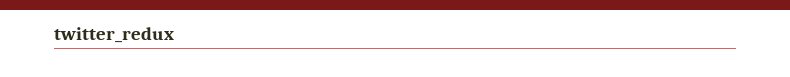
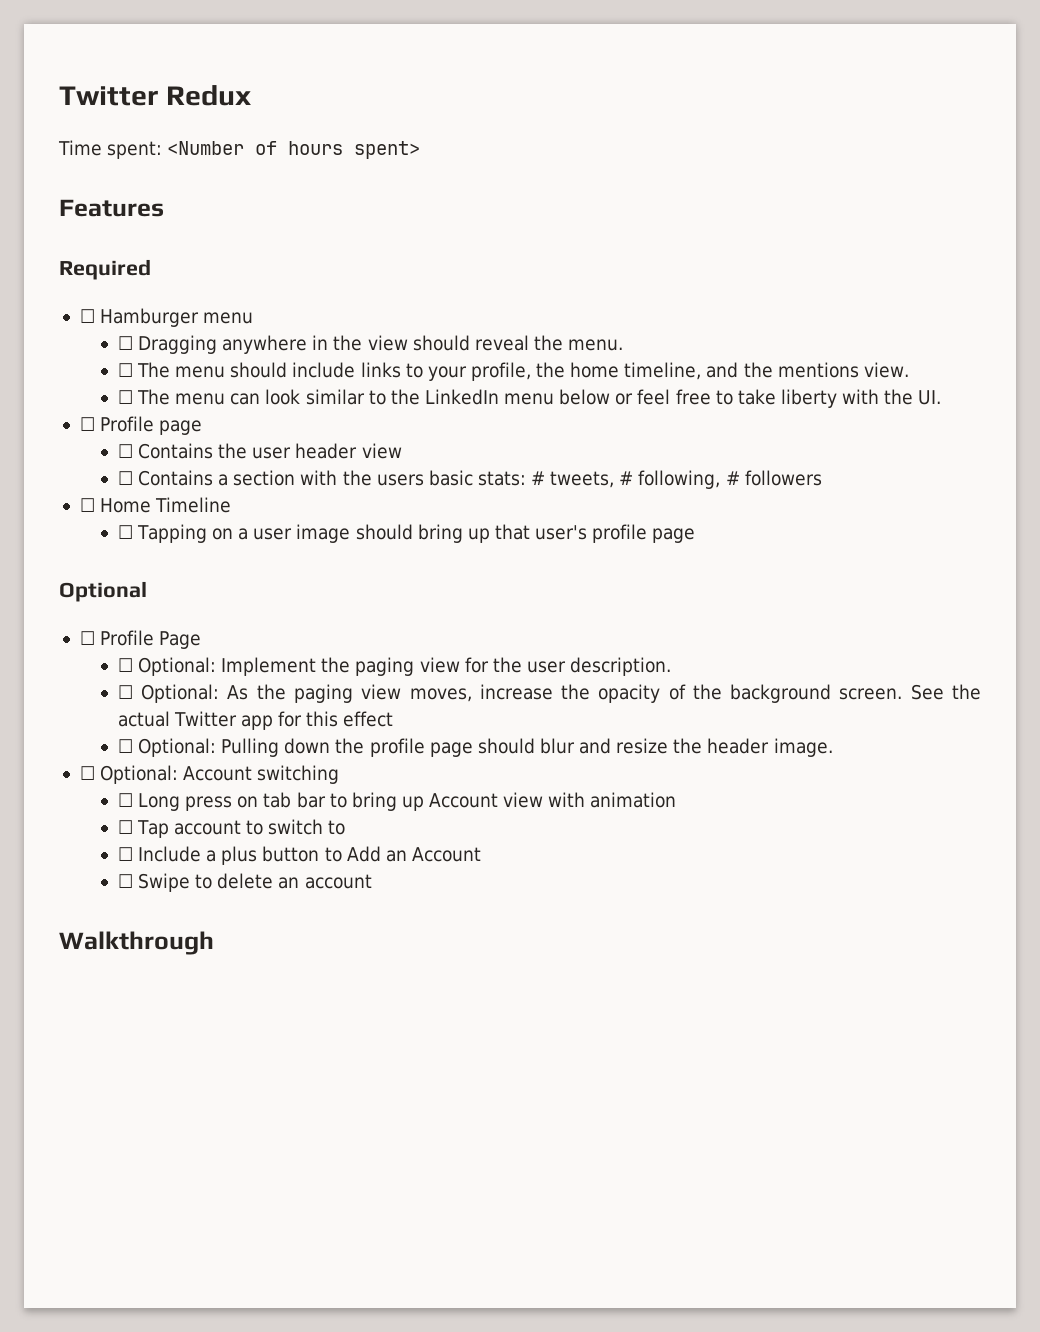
- twitter_redux
+ Twitter Redux
+ Time spent: <Number of hours spent>
+ Features
+ Required
+ ☐ Hamburger menu
+ ☐ Dragging anywhere in the view should reveal the menu.
+ ☐ The menu should include links to your profile, the home timeline, and the mentions view.
+ ☐ The menu can look similar to the LinkedIn menu below or feel free to take liberty with the UI.
+ ☐ Profile page
+ ☐ Contains the user header view
+ ☐ Contains a section with the users basic stats: # tweets, # following, # followers
+ ☐ Home Timeline
+ ☐ Tapping on a user image should bring up that user's profile page
+ Optional
+ ☐ Profile Page
+ ☐ Optional: Implement the paging view for the user description.
+ ☐ Optional: As the paging view moves, increase the opacity of the background screen. See the actual Twitter app for this effect
+ ☐ Optional: Pulling down the profile page should blur and resize the header image.
+ ☐ Optional: Account switching
+ ☐ Long press on tab bar to bring up Account view with animation
+ ☐ Tap account to switch to
+ ☐ Include a plus button to Add an Account
+ ☐ Swipe to delete an account
+ Walkthrough

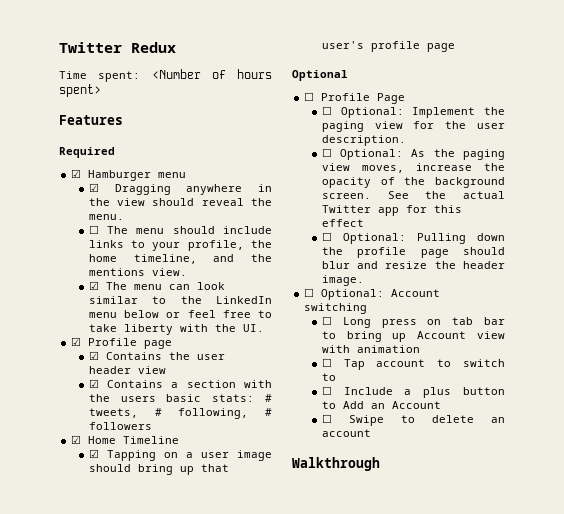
- ☐ Hamburger menu
+ ☑ Hamburger menu
- ☐ Dragging anywhere in the view should reveal the menu.
+ ☑ Dragging anywhere in the view should reveal the menu.
- ☐ The menu can look similar to the LinkedIn menu below or feel free to take liberty with the UI.
+ ☑ The menu can look similar to the LinkedIn menu below or feel free to take liberty with the UI.
- ☐ Profile page
+ ☑ Profile page
- ☐ Contains the user header view
+ ☑ Contains the user header view
- ☐ Contains a section with the users basic stats: # tweets, # following, # followers
+ ☑ Contains a section with the users basic stats: # tweets, # following, # followers
- ☐ Home Timeline
+ ☑ Home Timeline
- ☐ Tapping on a user image should bring up that user's profile page
+ ☑ Tapping on a user image should bring up that user's profile page

